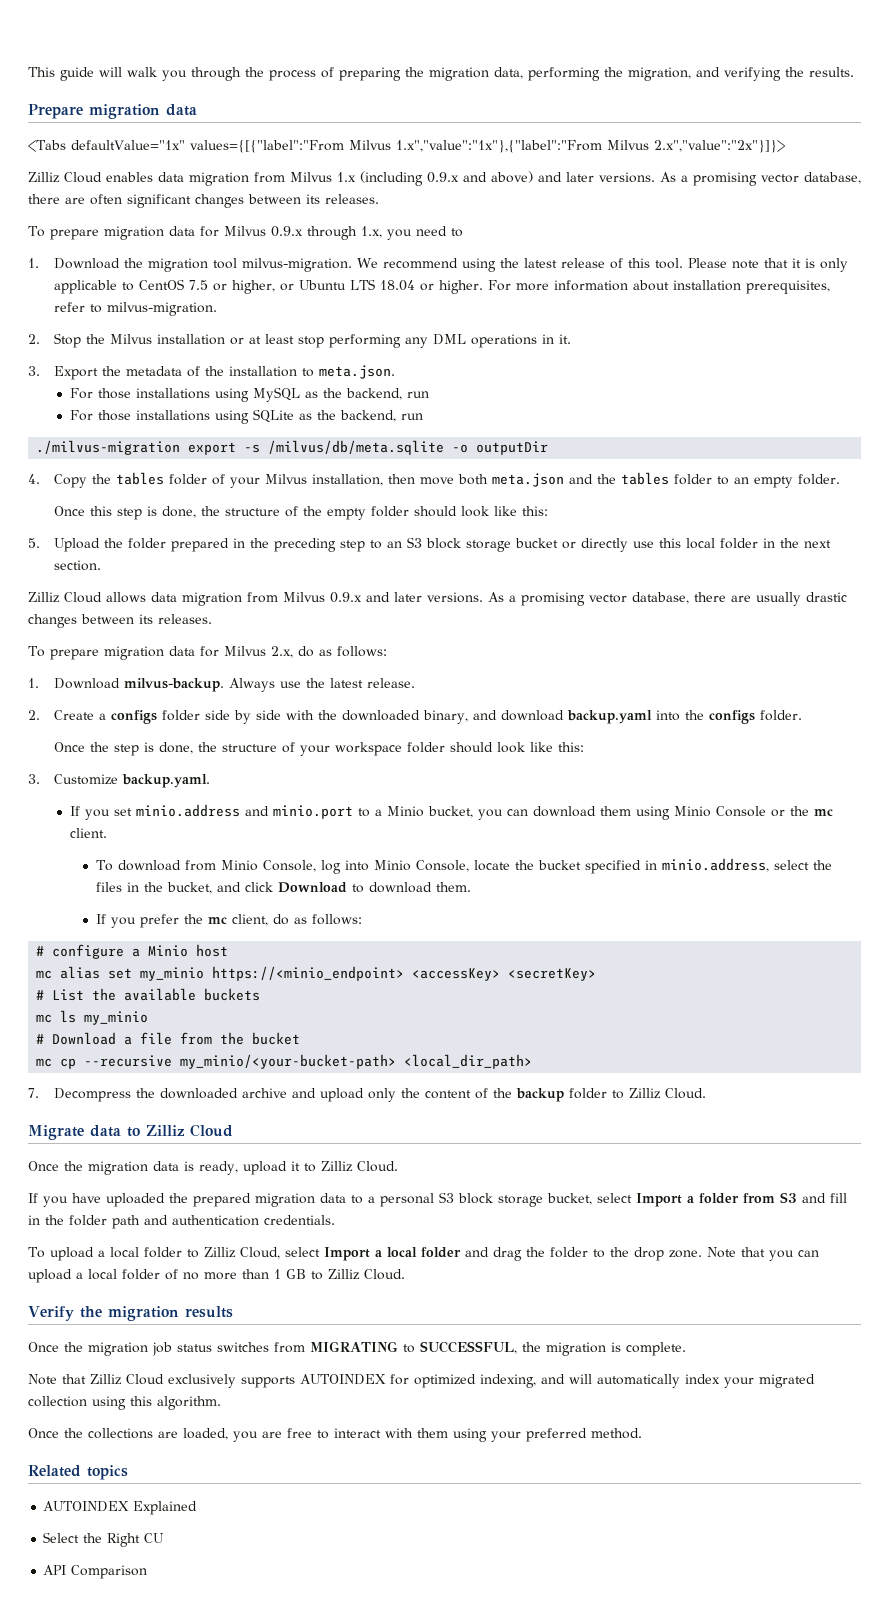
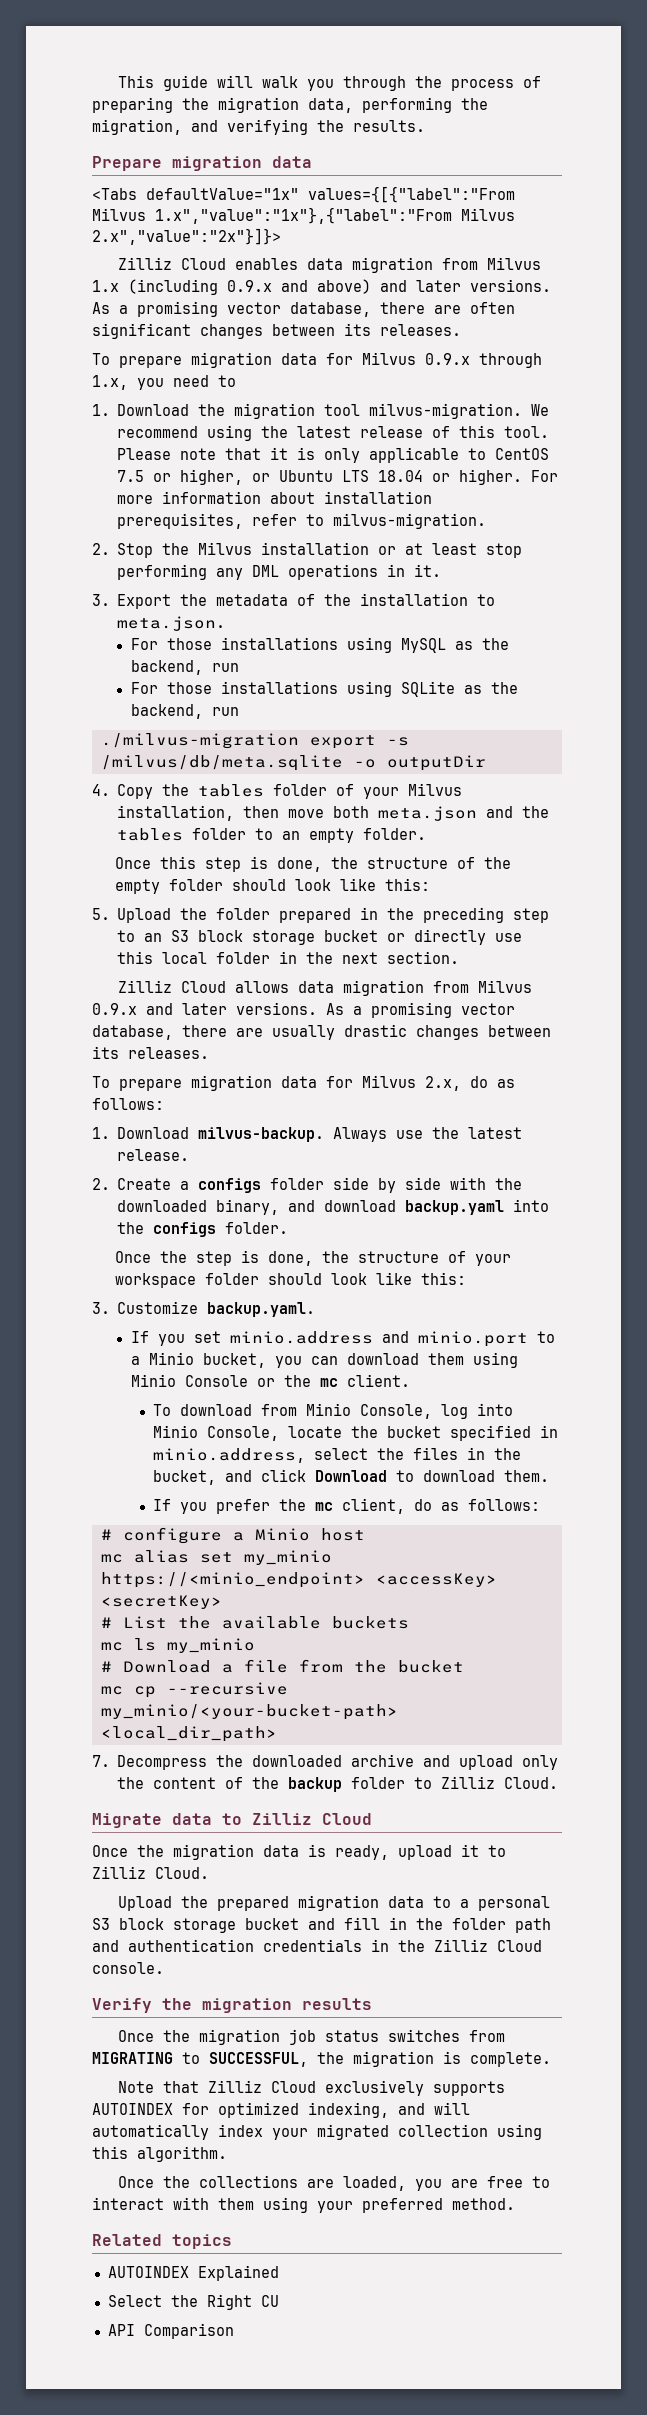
- If you have uploaded the prepared migration data to a personal S3 block storage bucket, select Import a folder from S3 and fill in the folder path and authentication credentials.
- To upload a local folder to Zilliz Cloud, select Import a local folder and drag the folder to the drop zone. Note that you can upload a local folder of no more than 1 GB to Zilliz Cloud.
+ Upload the prepared migration data to a personal S3 block storage bucket and fill in the folder path and authentication credentials in the Zilliz Cloud console.

